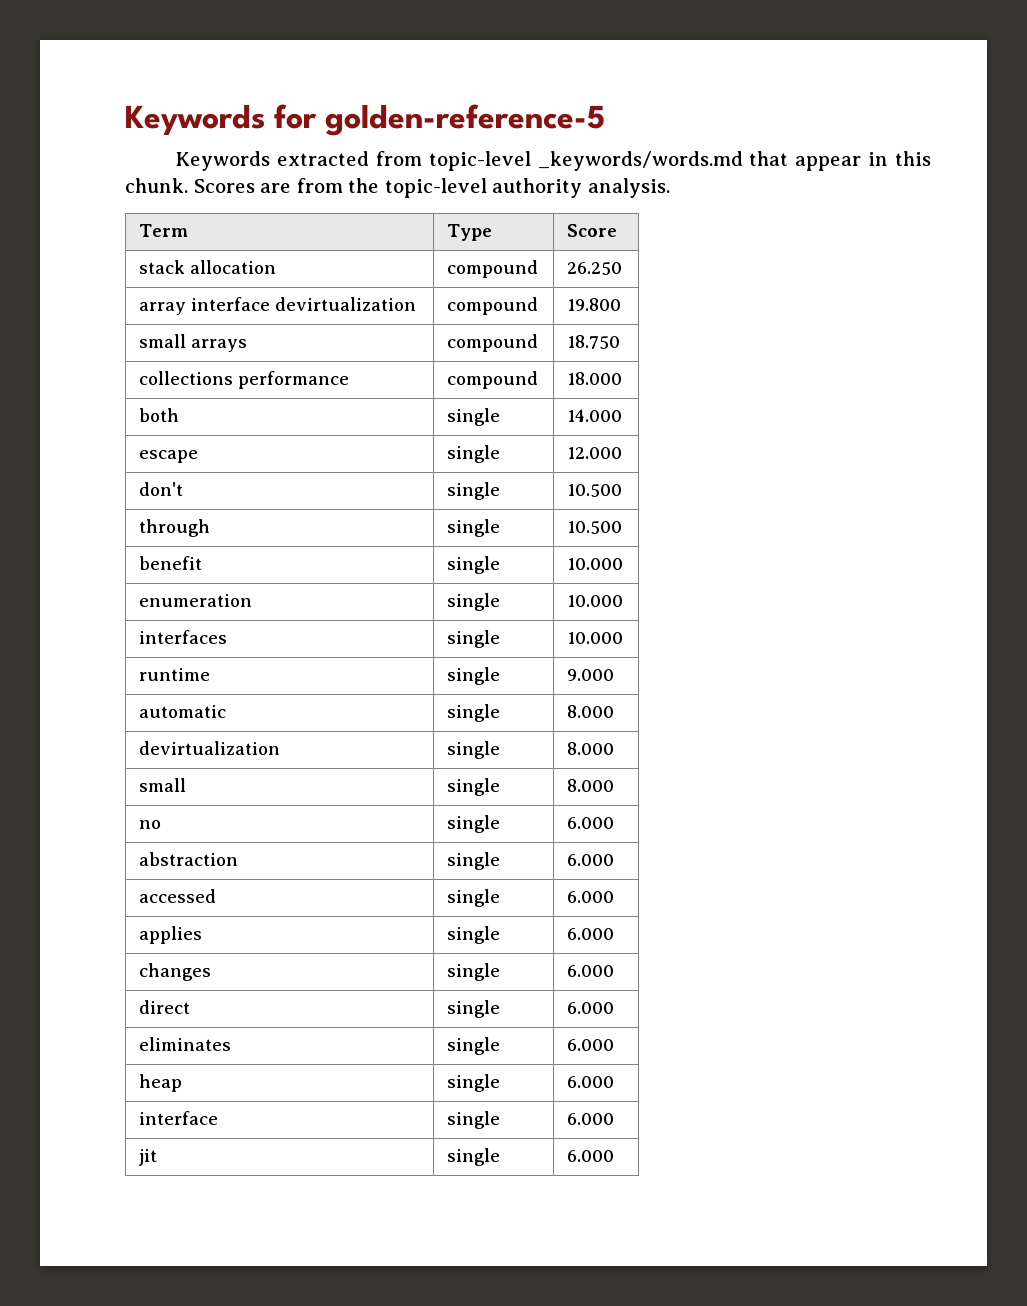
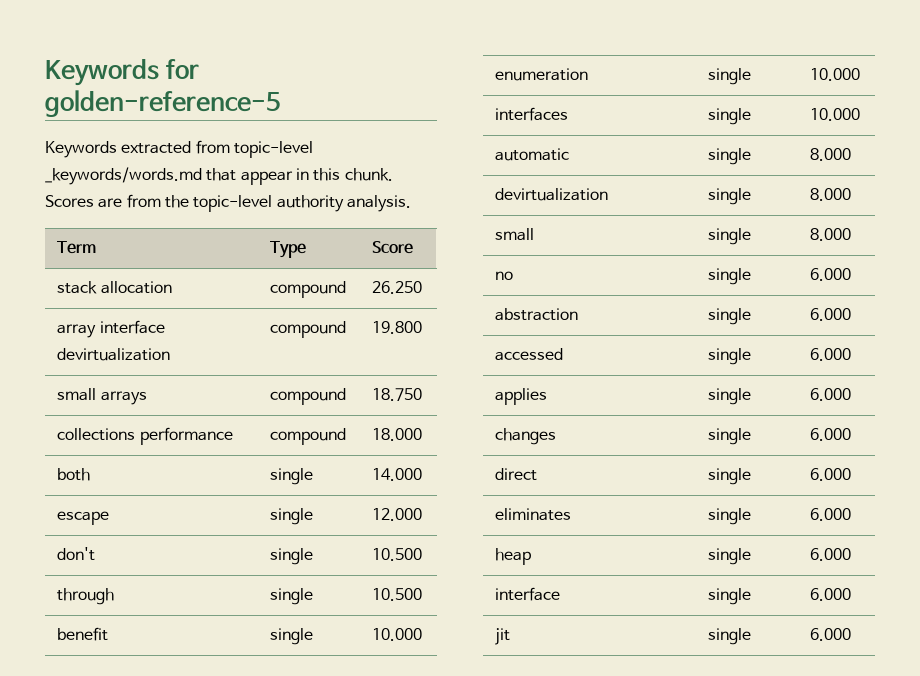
- runtime | single | 9.000

